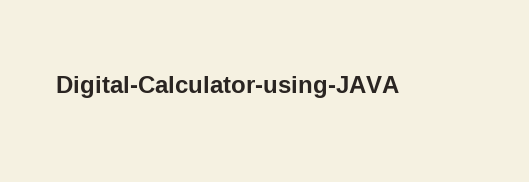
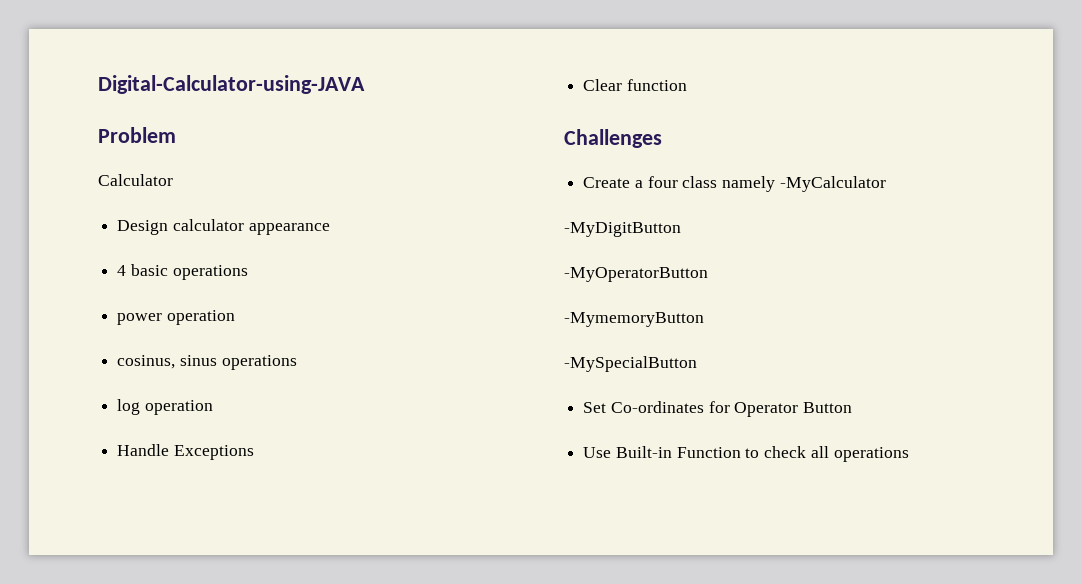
+ Problem
+ Calculator
+ Design calculator appearance
+ 4 basic operations
+ power operation
+ cosinus, sinus operations
+ log operation
+ Handle Exceptions
+ Clear function
+ Challenges
+ Create a four class namely -MyCalculator
+ -MyDigitButton
+ -MyOperatorButton
+ -MymemoryButton
+ -MySpecialButton
+ Set Co-ordinates for Operator Button
+ Use Built-in Function to check all operations

